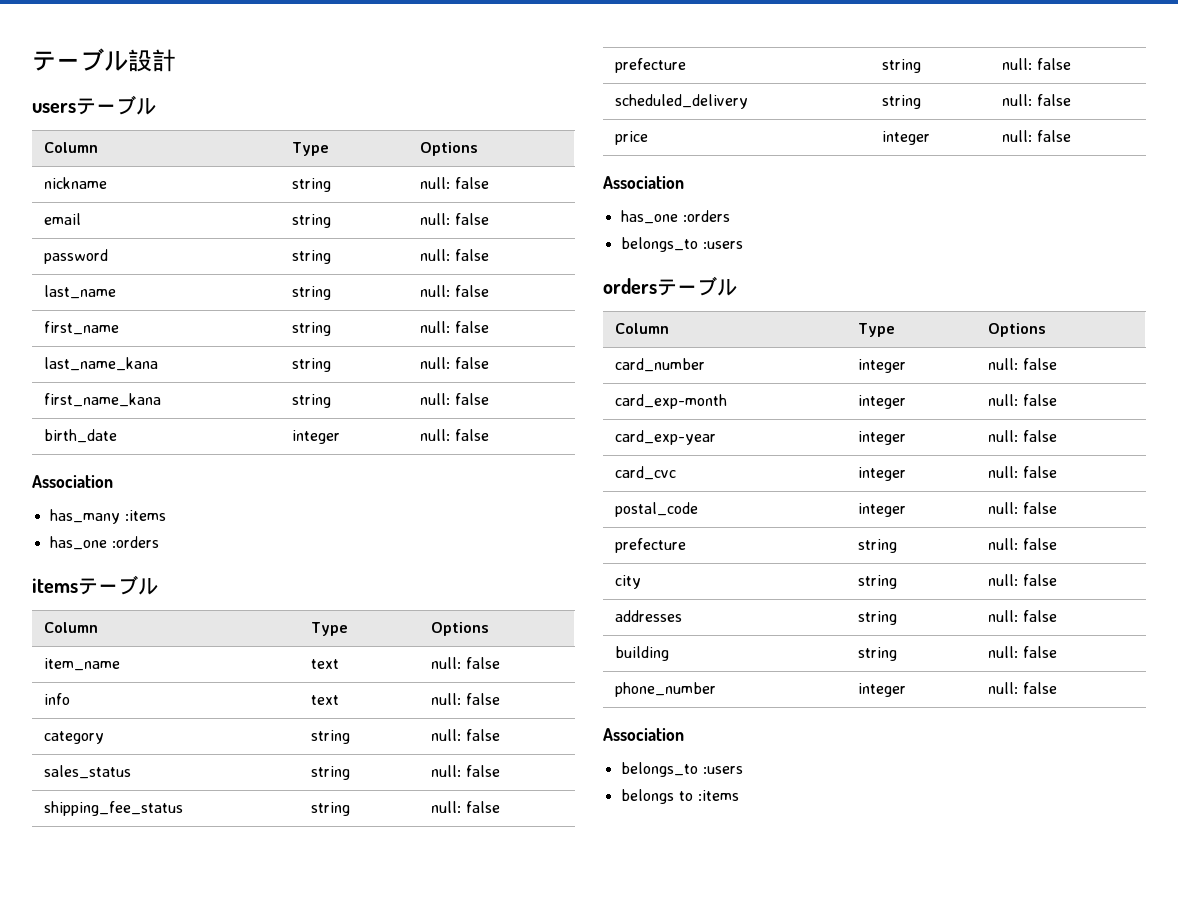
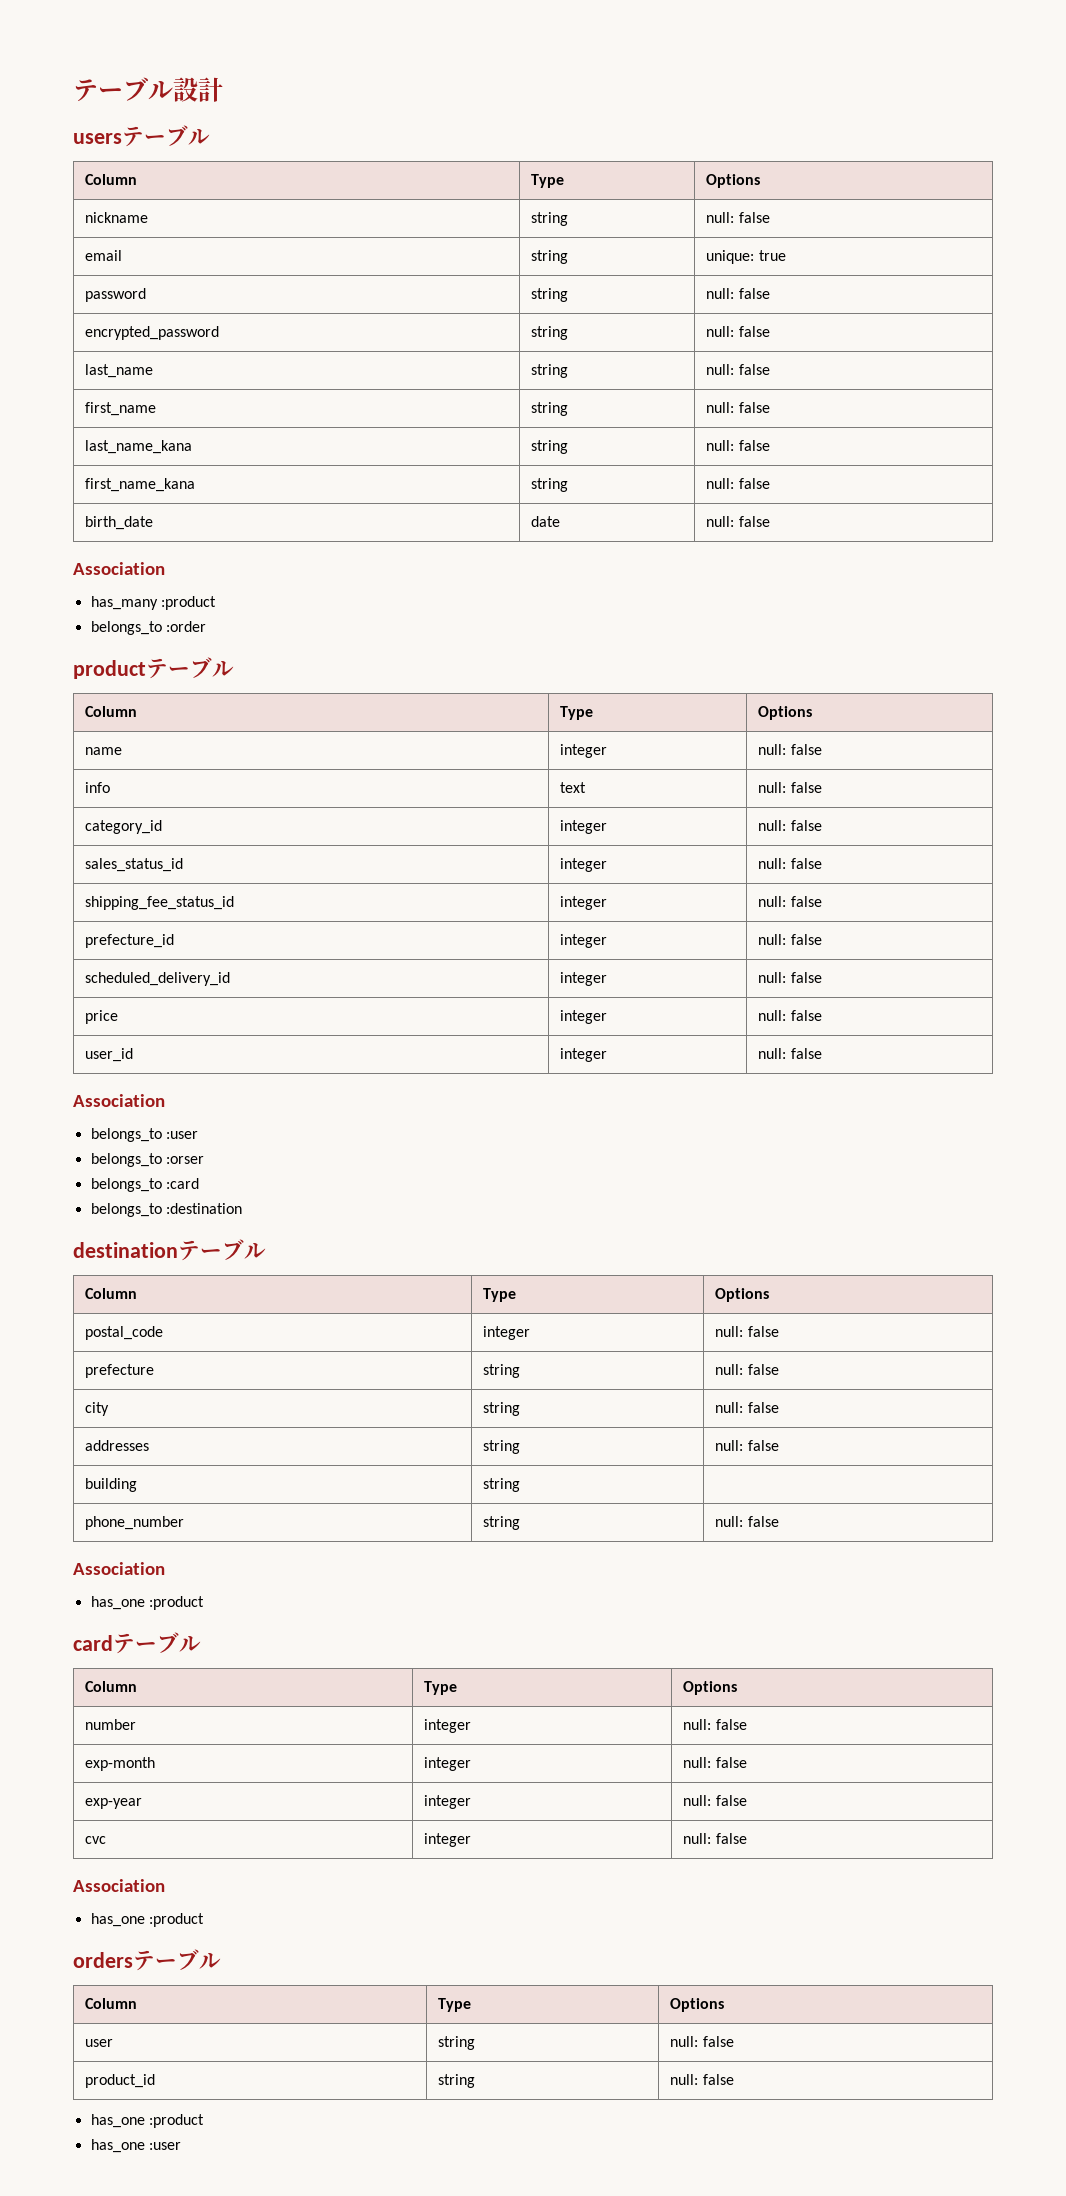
- email | string | null: false
+ email | string | unique: true
  password | string | null: false
+ encrypted_password | string | null: false
- birth_date | integer | null: false
+ birth_date | date | null: false
- has_many :items
- has_one :orders
- itemsテーブル
+ has_many :product
+ belongs_to :order
+ productテーブル
  Column | Type | Options
- item_name | text | null: false
+ name | integer | null: false
- category | string | null: false
- sales_status | string | null: false
- shipping_fee_status | string | null: false
- prefecture | string | null: false
- scheduled_delivery | string | null: false
+ category_id | integer | null: false
+ sales_status_id | integer | null: false
+ shipping_fee_status_id | integer | null: false
+ prefecture_id | integer | null: false
+ scheduled_delivery_id | integer | null: false
  price | integer | null: false
+ user_id | integer | null: false
  Association
- has_one :orders
- belongs_to :users
- ordersテーブル
+ belongs_to :user
+ belongs_to :orser
+ belongs_to :card
+ belongs_to :destination
+ destinationテーブル
  Column | Type | Options
- card_number | integer | null: false
- card_exp-month | integer | null: false
- card_exp-year | integer | null: false
- card_cvc | integer | null: false
- building | string | null: false
- phone_number | integer | null: false
+ building | string |
+ phone_number | string | null: false
  Association
- belongs_to :users
- belongs to :items
+ has_one :product
+ cardテーブル
+ Column | Type | Options
+ number | integer | null: false
+ exp-month | integer | null: false
+ exp-year | integer | null: false
+ cvc | integer | null: false
+ Association
+ has_one :product
+ ordersテーブル
+ Column | Type | Options
+ user | string | null: false
+ product_id | string | null: false
+ has_one :product
+ has_one :user

